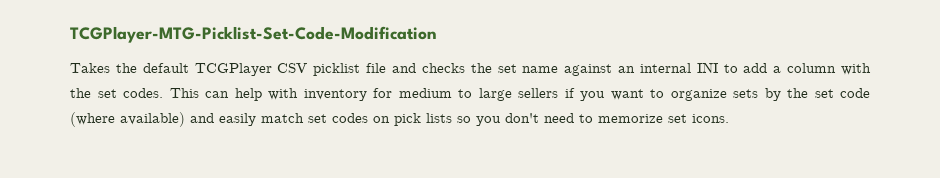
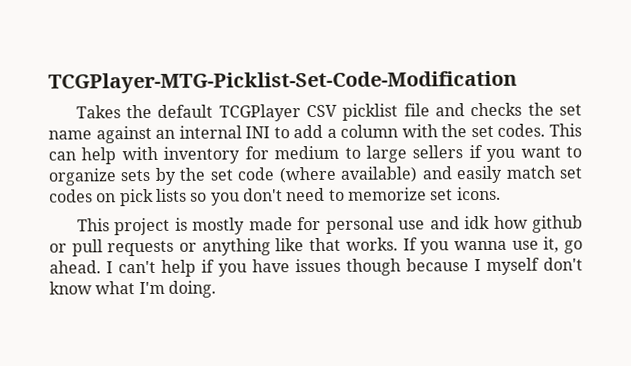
+ This project is mostly made for personal use and idk how github or pull requests or anything like that works. If you wanna use it, go ahead. I can't help if you have issues though because I myself don't know what I'm doing.

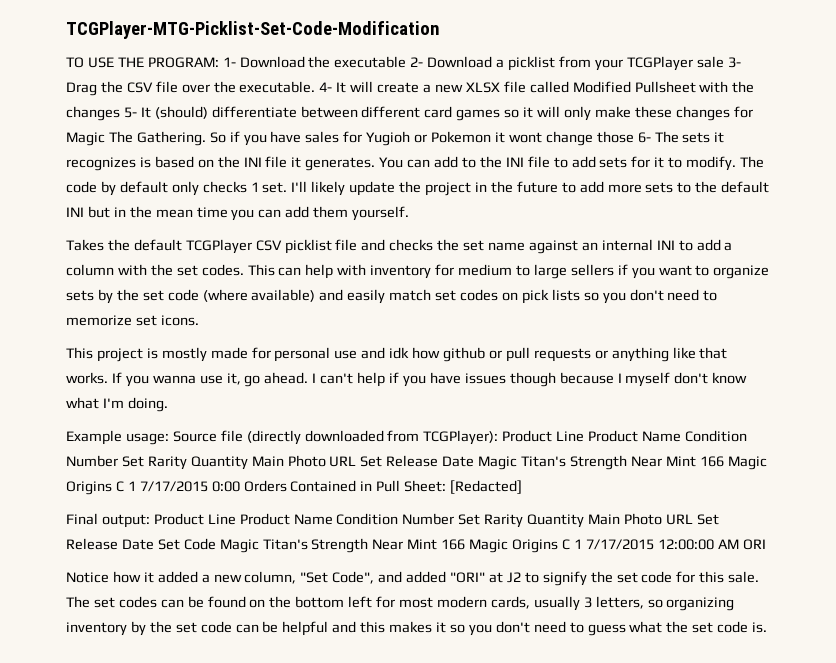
+ TO USE THE PROGRAM: 1- Download the executable 2- Download a picklist from your TCGPlayer sale 3- Drag the CSV file over the executable. 4- It will create a new XLSX file called Modified Pullsheet with the changes 5- It (should) differentiate between different card games so it will only make these changes for Magic The Gathering. So if you have sales for Yugioh or Pokemon it wont change those 6- The sets it recognizes is based on the INI file it generates. You can add to the INI file to add sets for it to modify. The code by default only checks 1 set. I'll likely update the project in the future to add more sets to the default INI but in the mean time you can add them yourself.
+ Example usage: Source file (directly downloaded from TCGPlayer): Product Line Product Name Condition Number Set Rarity Quantity Main Photo URL Set Release Date Magic Titan's Strength Near Mint 166 Magic Origins C 1 7/17/2015 0:00 Orders Contained in Pull Sheet: [Redacted]
+ Final output: Product Line Product Name Condition Number Set Rarity Quantity Main Photo URL Set Release Date Set Code Magic Titan's Strength Near Mint 166 Magic Origins C 1 7/17/2015 12:00:00 AM ORI
+ Notice how it added a new column, "Set Code", and added "ORI" at J2 to signify the set code for this sale. The set codes can be found on the bottom left for most modern cards, usually 3 letters, so organizing inventory by the set code can be helpful and this makes it so you don't need to guess what the set code is.

